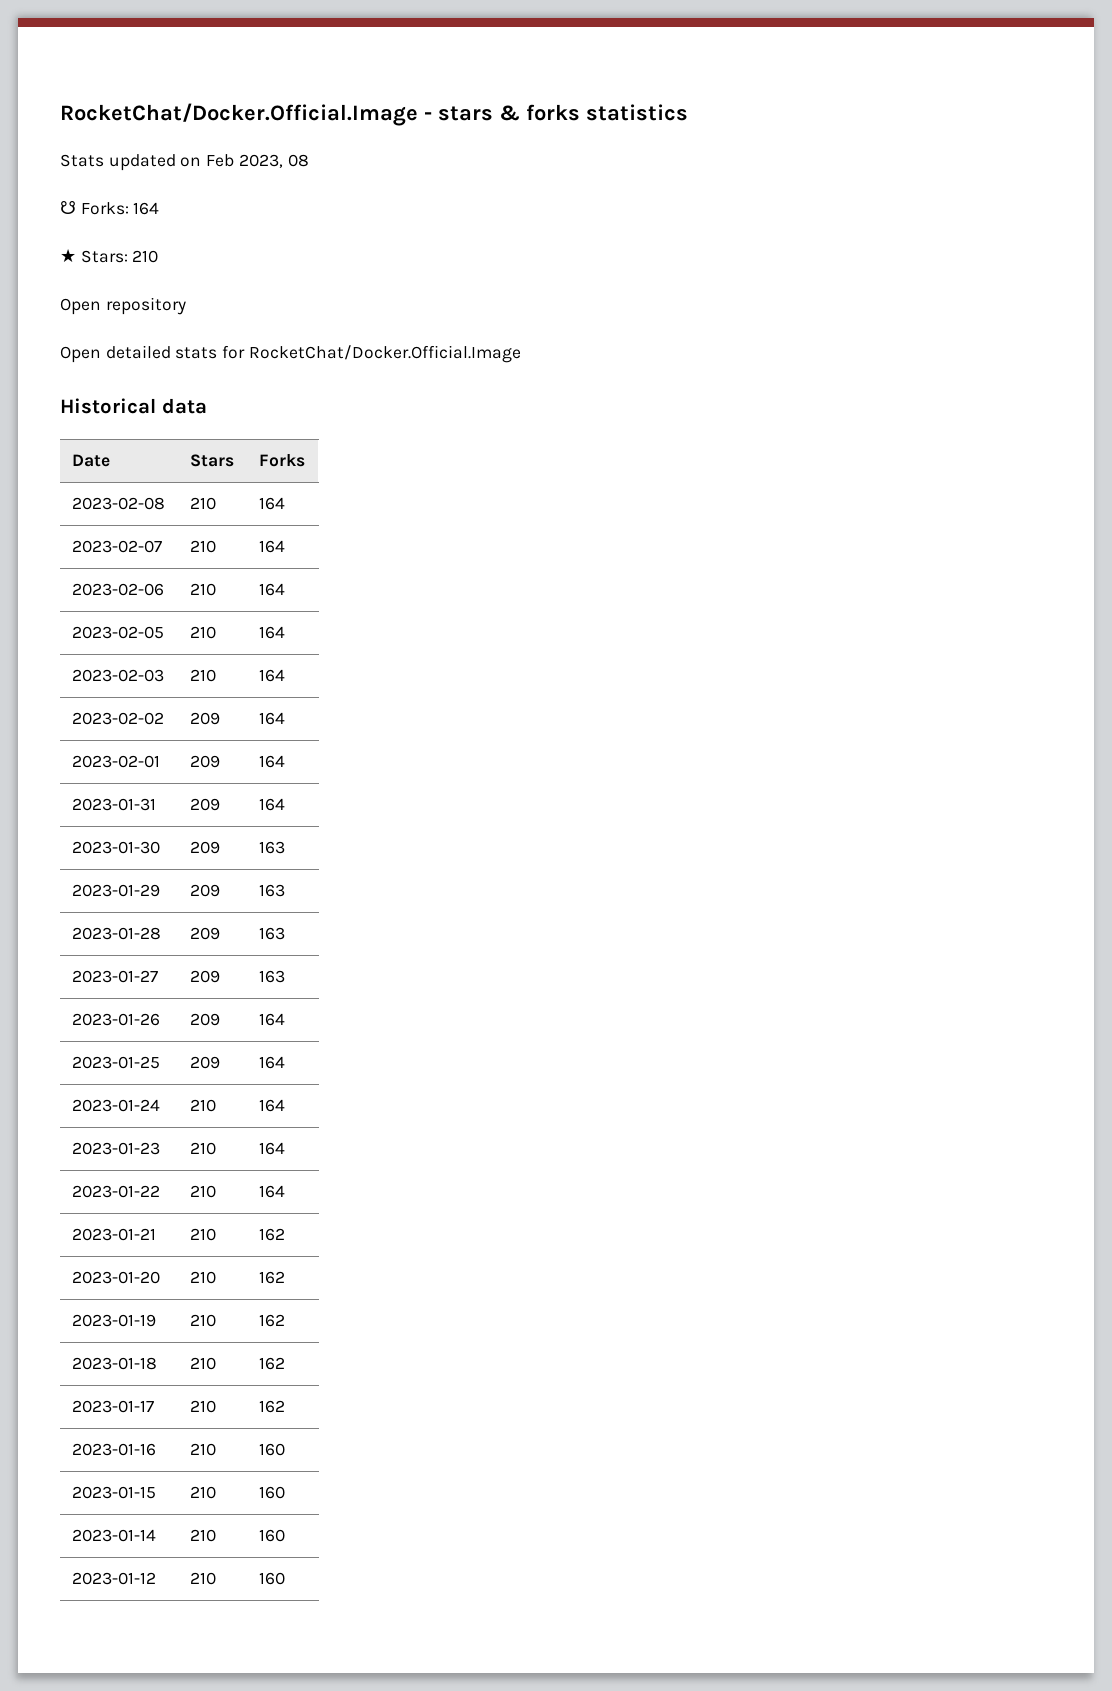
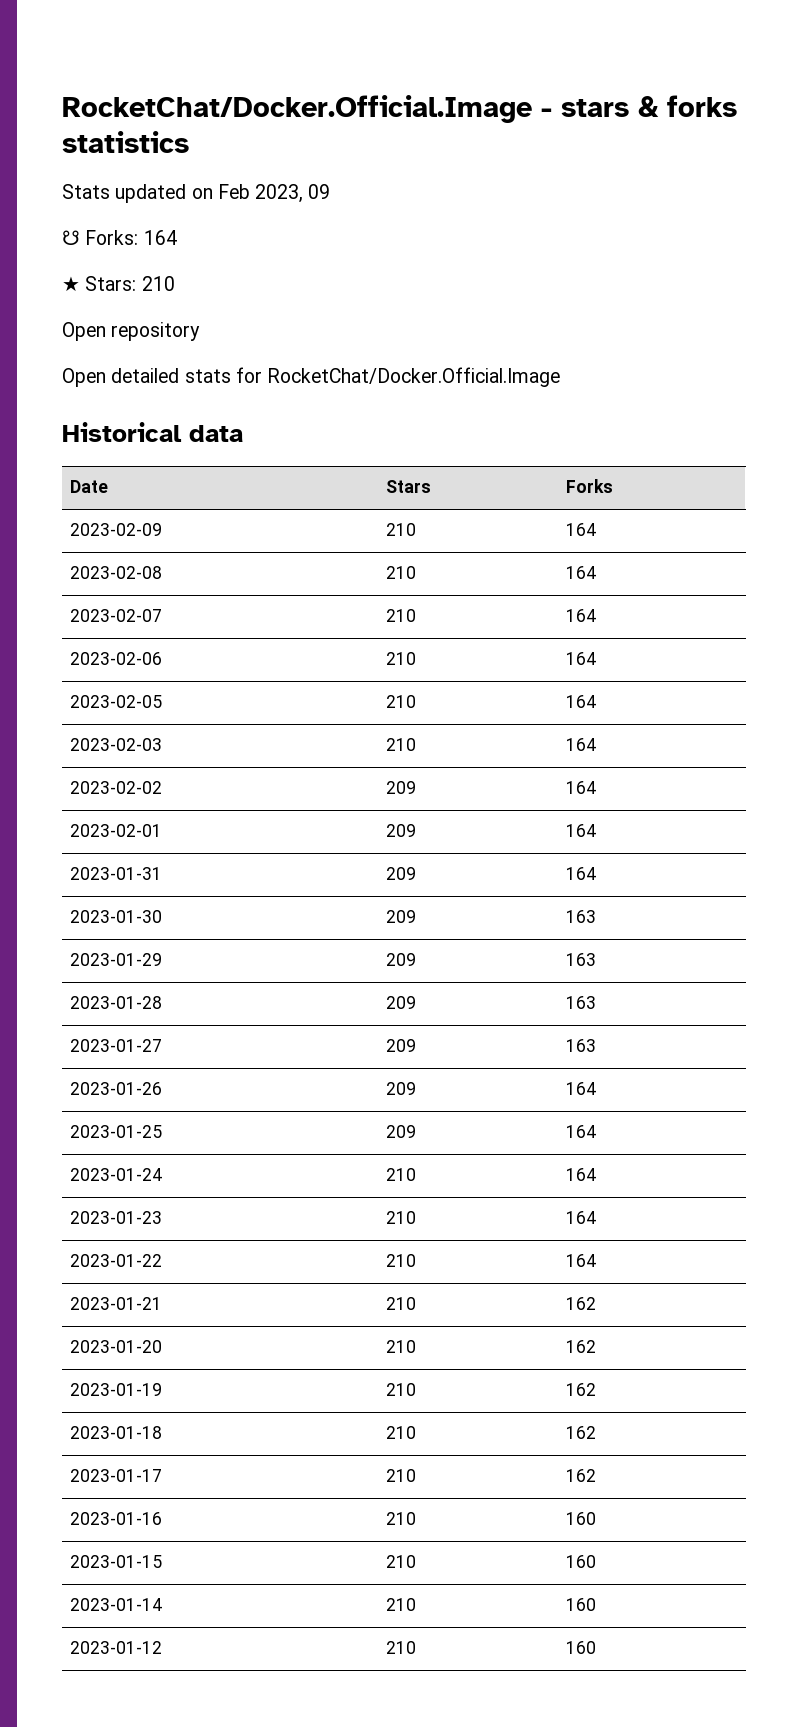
- Stats updated on Feb 2023, 08
+ Stats updated on Feb 2023, 09
+ 2023-02-09 | 210 | 164

